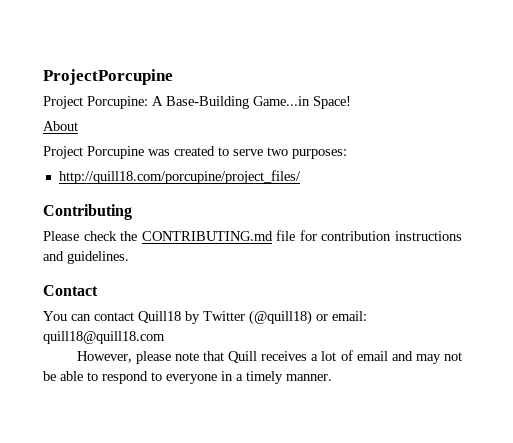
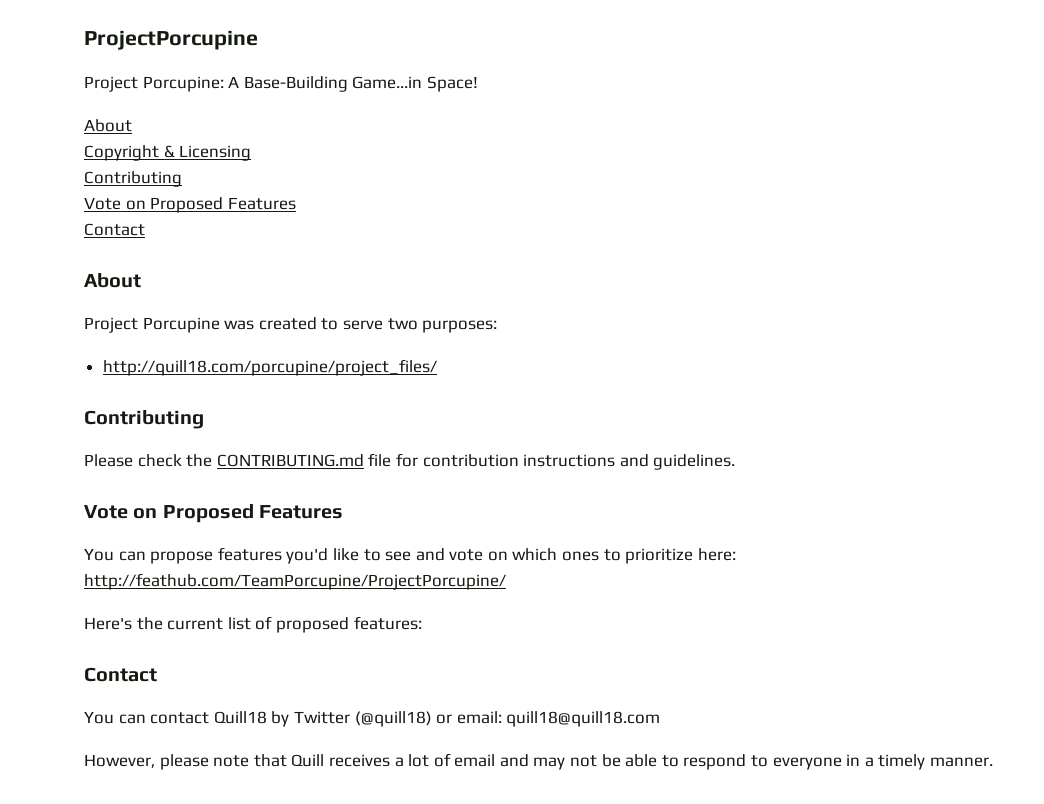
+ Copyright & Licensing
+ Contributing
+ Vote on Proposed Features
+ Contact
+ About
  Please check the CONTRIBUTING.md file for contribution instructions and guidelines.
+ Vote on Proposed Features
+ You can propose features you'd like to see and vote on which ones to prioritize here: http://feathub.com/TeamPorcupine/ProjectPorcupine/
+ Here's the current list of proposed features:

